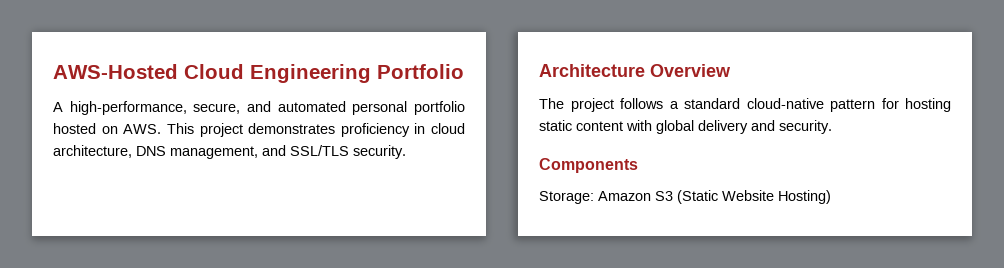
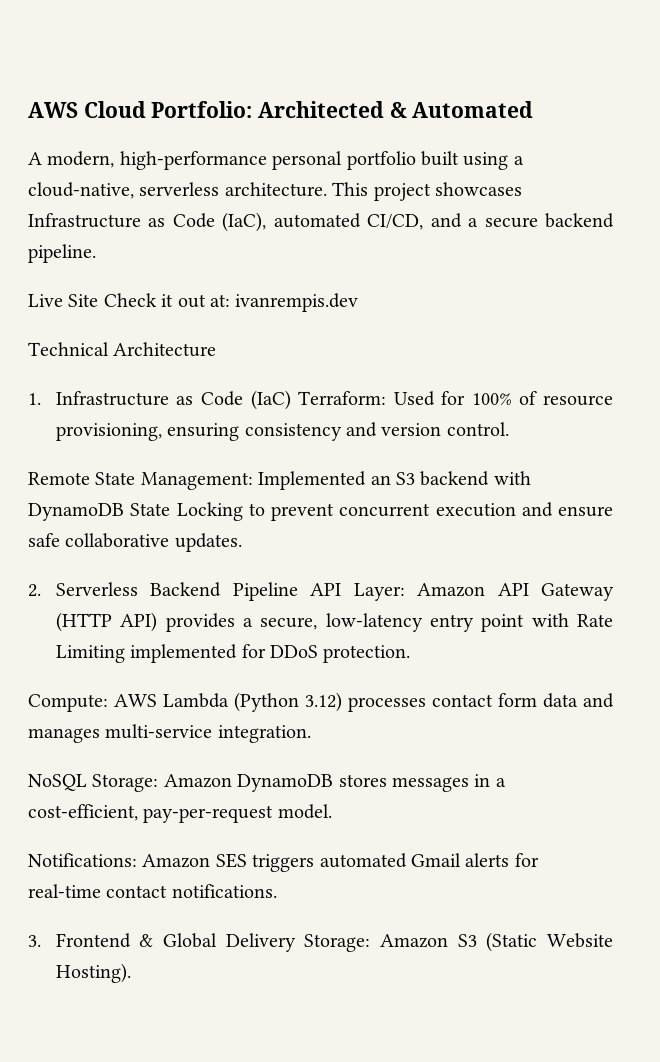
- AWS-Hosted Cloud Engineering Portfolio
- A high-performance, secure, and automated personal portfolio hosted on AWS. This project demonstrates proficiency in cloud architecture, DNS management, and SSL/TLS security.
- Architecture Overview
- The project follows a standard cloud-native pattern for hosting static content with global delivery and security.
- Components
- Storage: Amazon S3 (Static Website Hosting)
+ AWS Cloud Portfolio: Architected & Automated
+ A modern, high-performance personal portfolio built using a cloud-native, serverless architecture. This project showcases Infrastructure as Code (IaC), automated CI/CD, and a secure backend pipeline.
+ Live Site Check it out at: ivanrempis.dev
+ Technical Architecture
+ 1. Infrastructure as Code (IaC) Terraform: Used for 100% of resource provisioning, ensuring consistency and version control.
+ Remote State Management: Implemented an S3 backend with DynamoDB State Locking to prevent concurrent execution and ensure safe collaborative updates.
+ 2. Serverless Backend Pipeline API Layer: Amazon API Gateway (HTTP API) provides a secure, low-latency entry point with Rate Limiting implemented for DDoS protection.
+ Compute: AWS Lambda (Python 3.12) processes contact form data and manages multi-service integration.
+ NoSQL Storage: Amazon DynamoDB stores messages in a cost-efficient, pay-per-request model.
+ Notifications: Amazon SES triggers automated Gmail alerts for real-time contact notifications.
+ 3. Frontend & Global Delivery Storage: Amazon S3 (Static Website Hosting).

